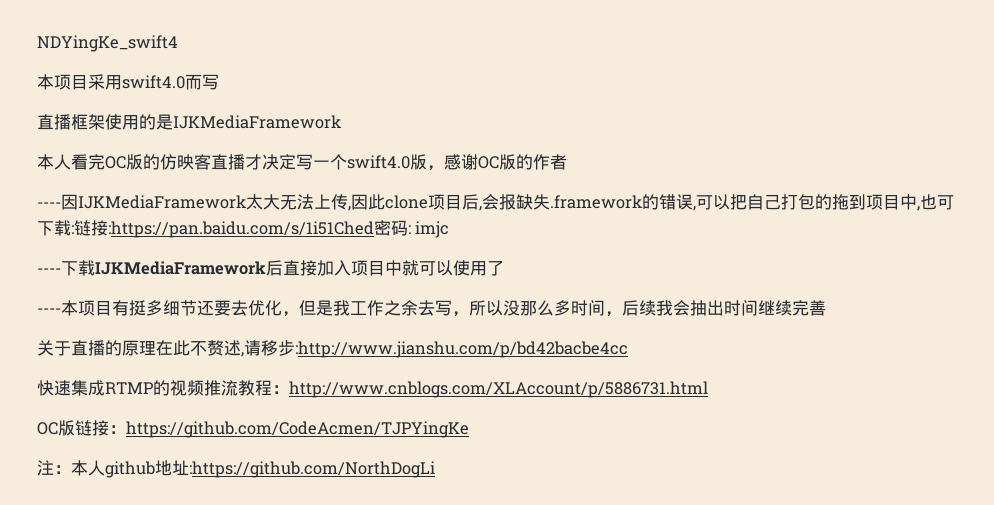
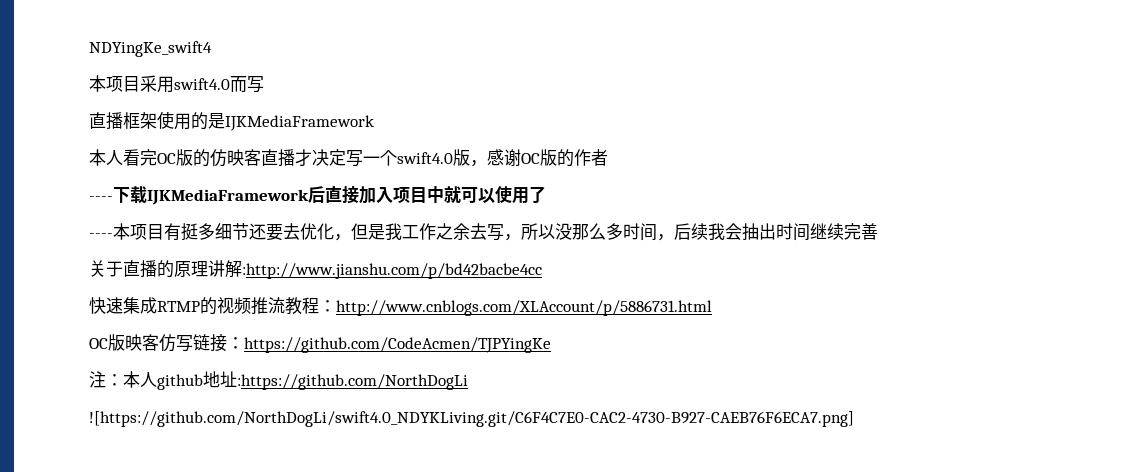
- ----因IJKMediaFramework太大无法上传,因此clone项目后,会报缺失.framework的错误,可以把自己打包的拖到项目中,也可下载:链接:https://pan.baidu.com/s/1i51Ched密码: imjc
- 关于直播的原理在此不赘述,请移步:http://www.jianshu.com/p/bd42bacbe4cc
+ 关于直播的原理讲解:http://www.jianshu.com/p/bd42bacbe4cc
- OC版链接：https://github.com/CodeAcmen/TJPYingKe
+ OC版映客仿写链接：https://github.com/CodeAcmen/TJPYingKe
+ ![https://github.com/NorthDogLi/swift4.0_NDYKLiving.git/C6F4C7E0-CAC2-4730-B927-CAEB76F6ECA7.png]

